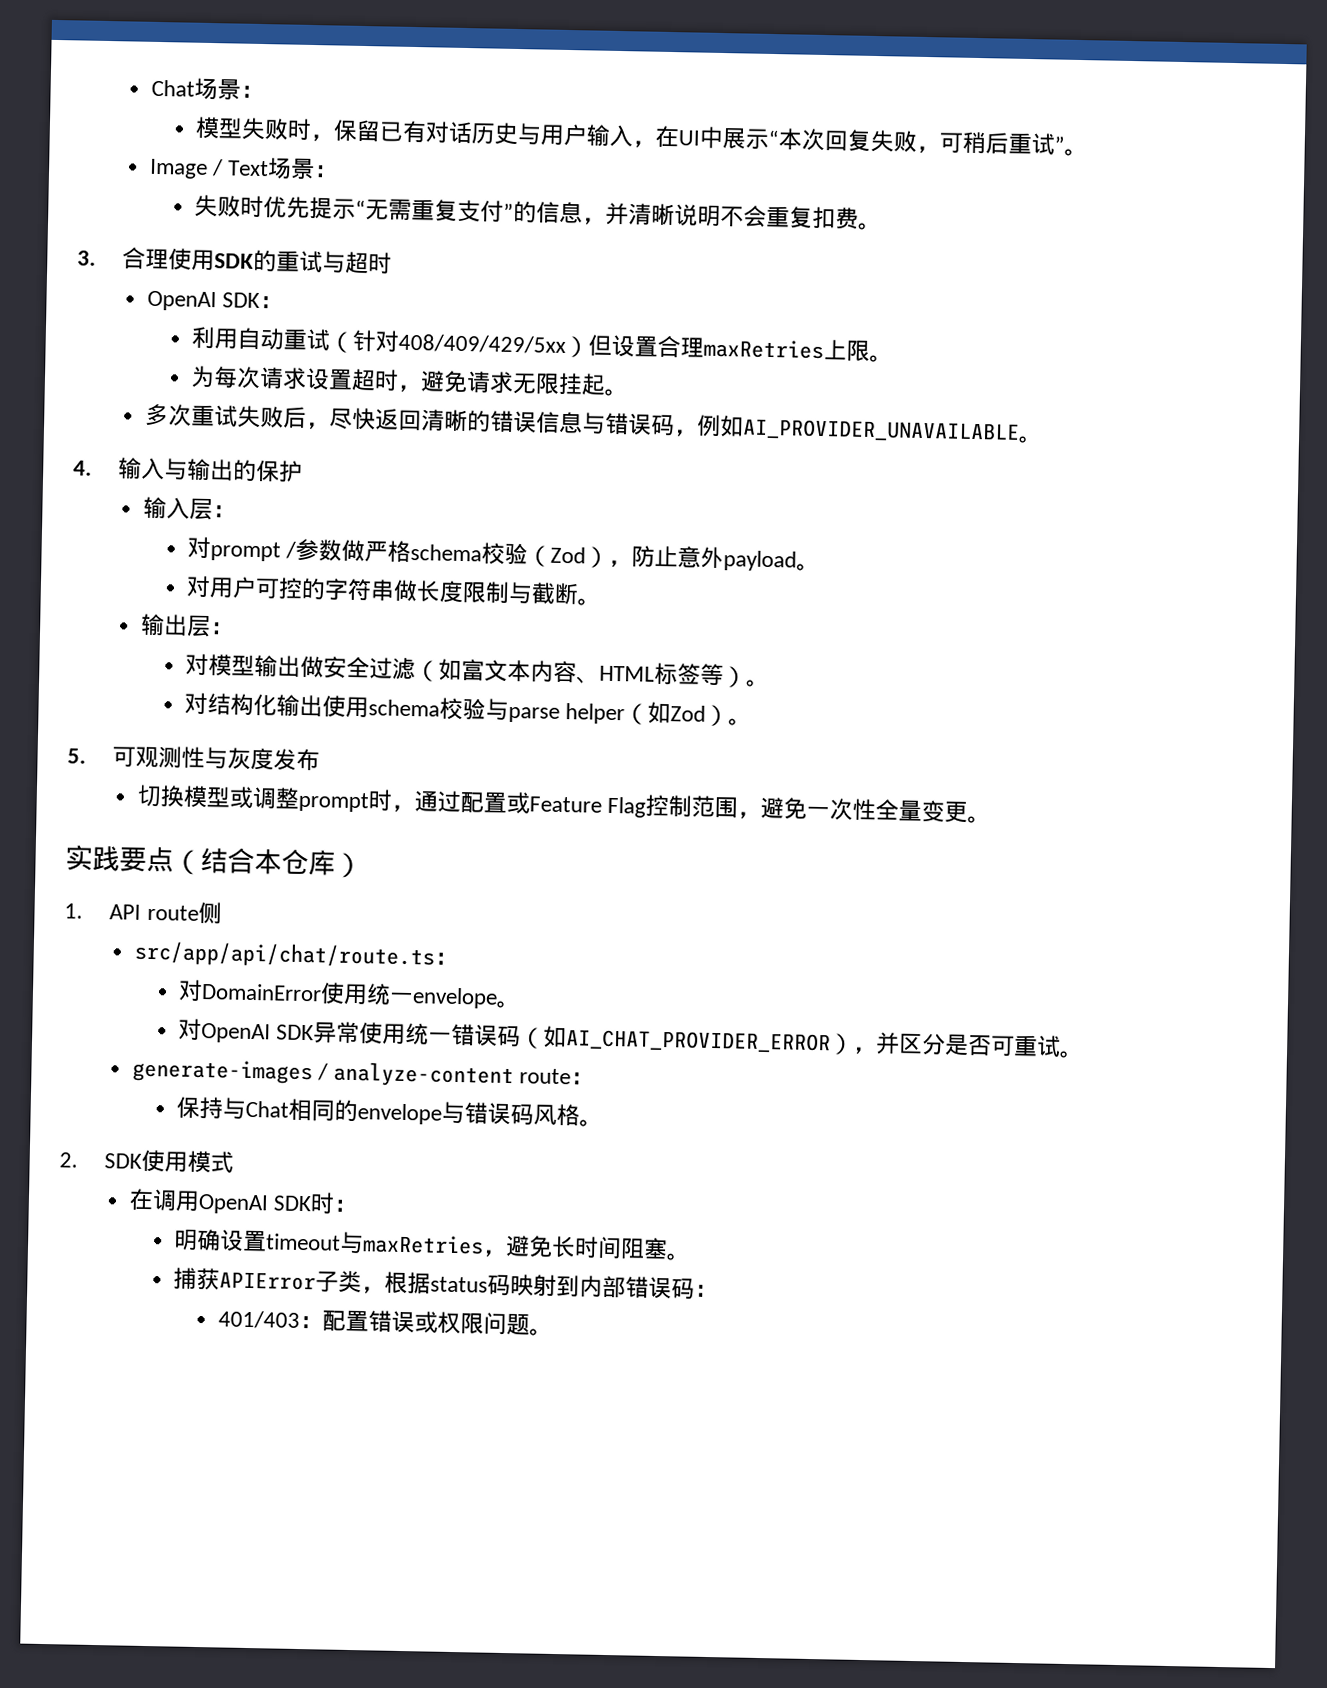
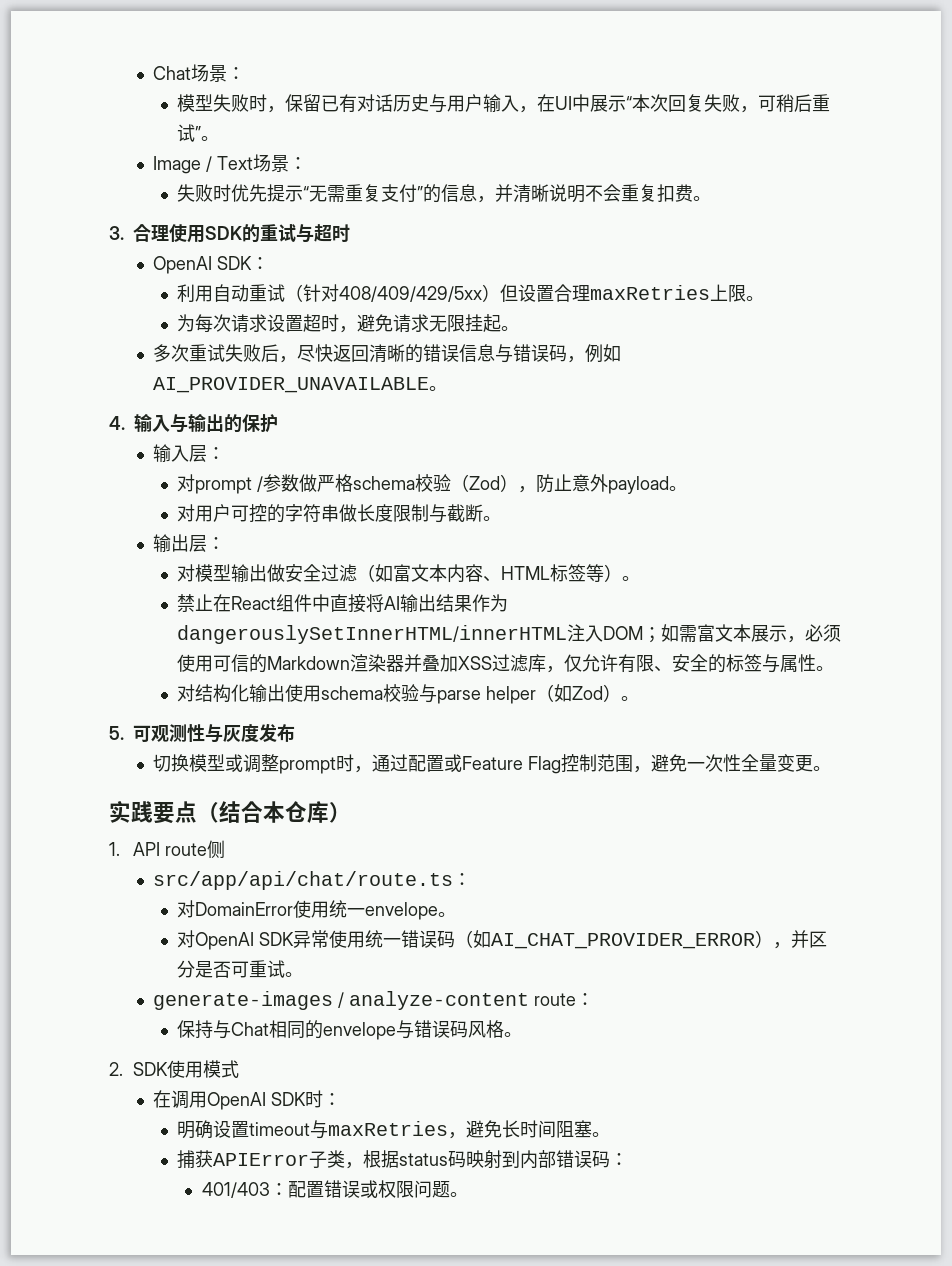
+ 禁止在React组件中直接将AI输出结果作为dangerouslySetInnerHTML/innerHTML注入DOM；如需富文本展示，必须使用可信的Markdown渲染器并叠加XSS过滤库，仅允许有限、安全的标签与属性。

